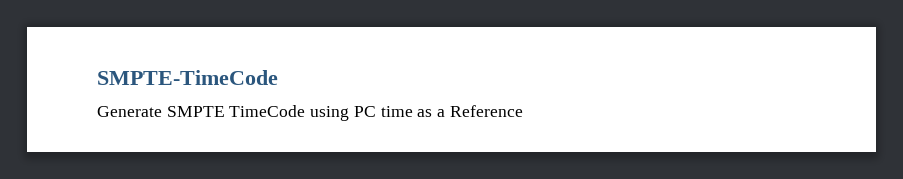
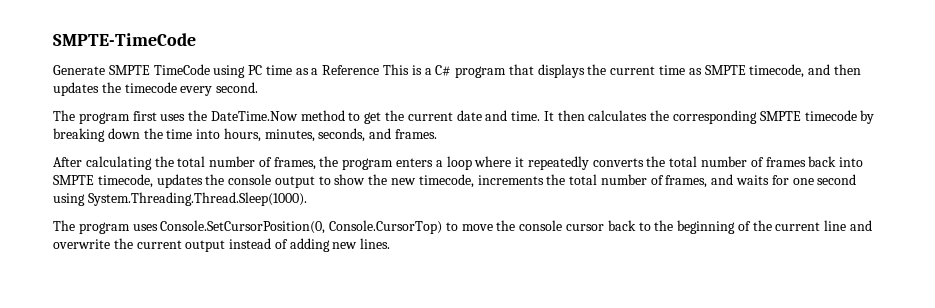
- Generate SMPTE TimeCode using PC time as a Reference
+ Generate SMPTE TimeCode using PC time as a Reference This is a C# program that displays the current time as SMPTE timecode, and then updates the timecode every second.
+ The program first uses the DateTime.Now method to get the current date and time. It then calculates the corresponding SMPTE timecode by breaking down the time into hours, minutes, seconds, and frames.
+ After calculating the total number of frames, the program enters a loop where it repeatedly converts the total number of frames back into SMPTE timecode, updates the console output to show the new timecode, increments the total number of frames, and waits for one second using System.Threading.Thread.Sleep(1000).
+ The program uses Console.SetCursorPosition(0, Console.CursorTop) to move the console cursor back to the beginning of the current line and overwrite the current output instead of adding new lines.

